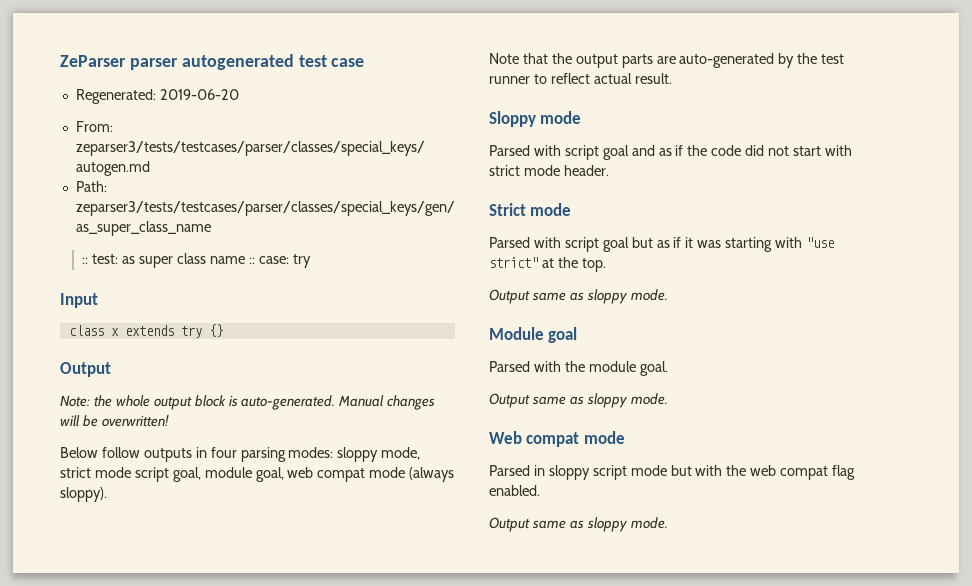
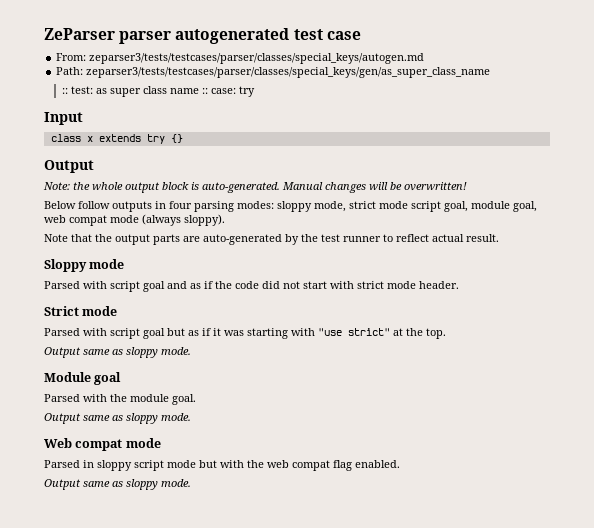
- Regenerated: 2019-06-20

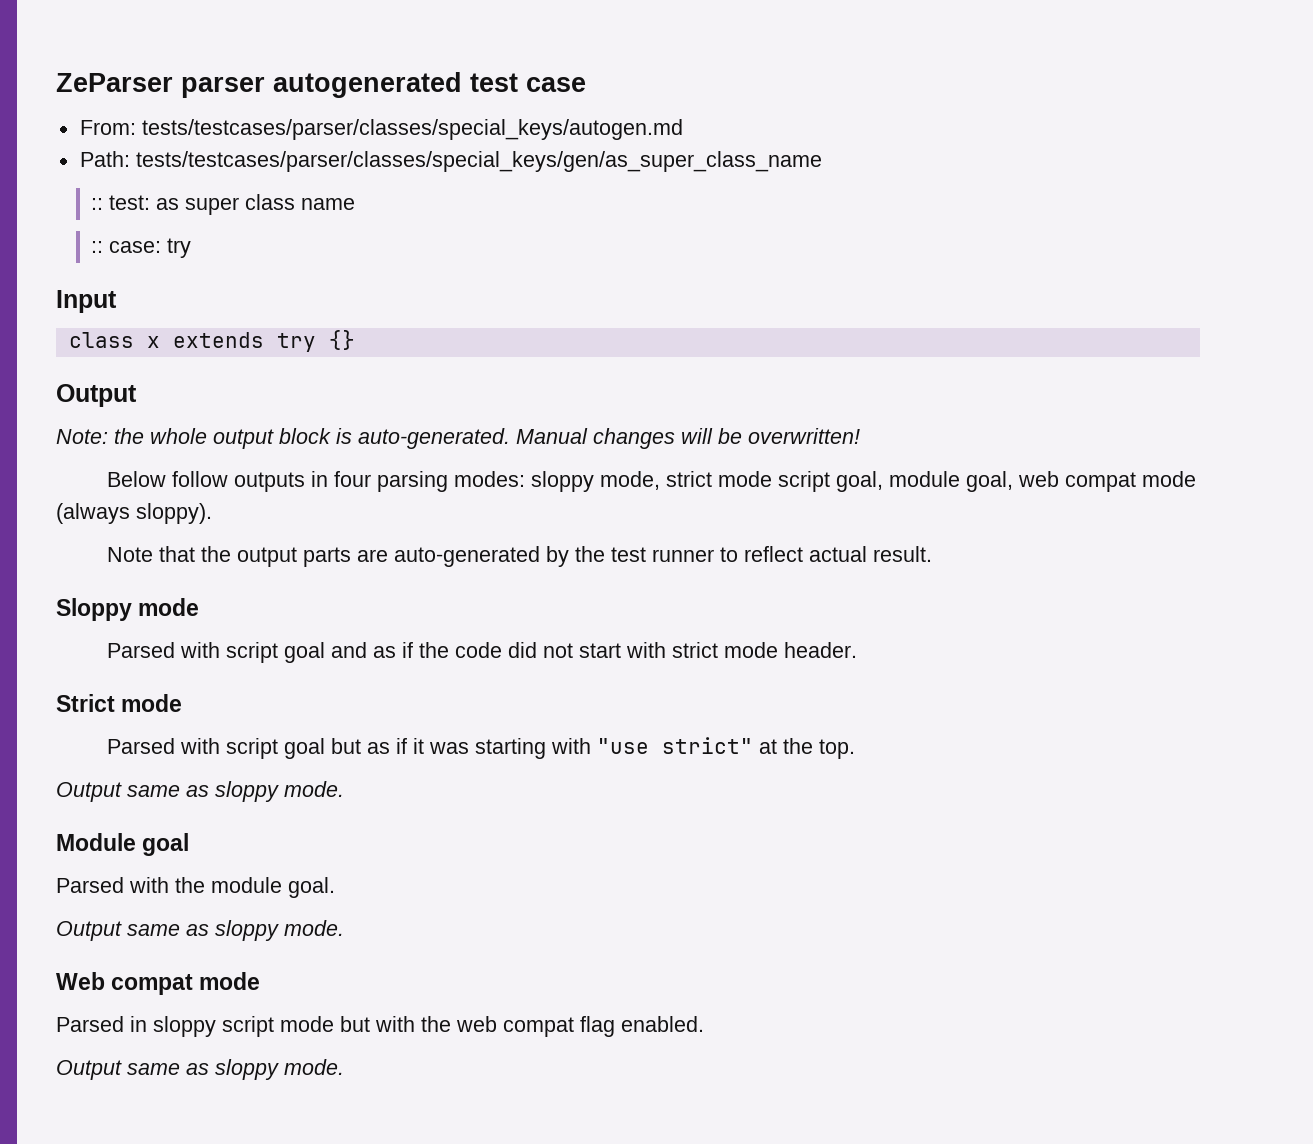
- From: zeparser3/tests/testcases/parser/classes/special_keys/autogen.md
+ From: tests/testcases/parser/classes/special_keys/autogen.md
- Path: zeparser3/tests/testcases/parser/classes/special_keys/gen/as_super_class_name
+ Path: tests/testcases/parser/classes/special_keys/gen/as_super_class_name
- :: test: as super class name :: case: try
+ :: test: as super class name
+ :: case: try

